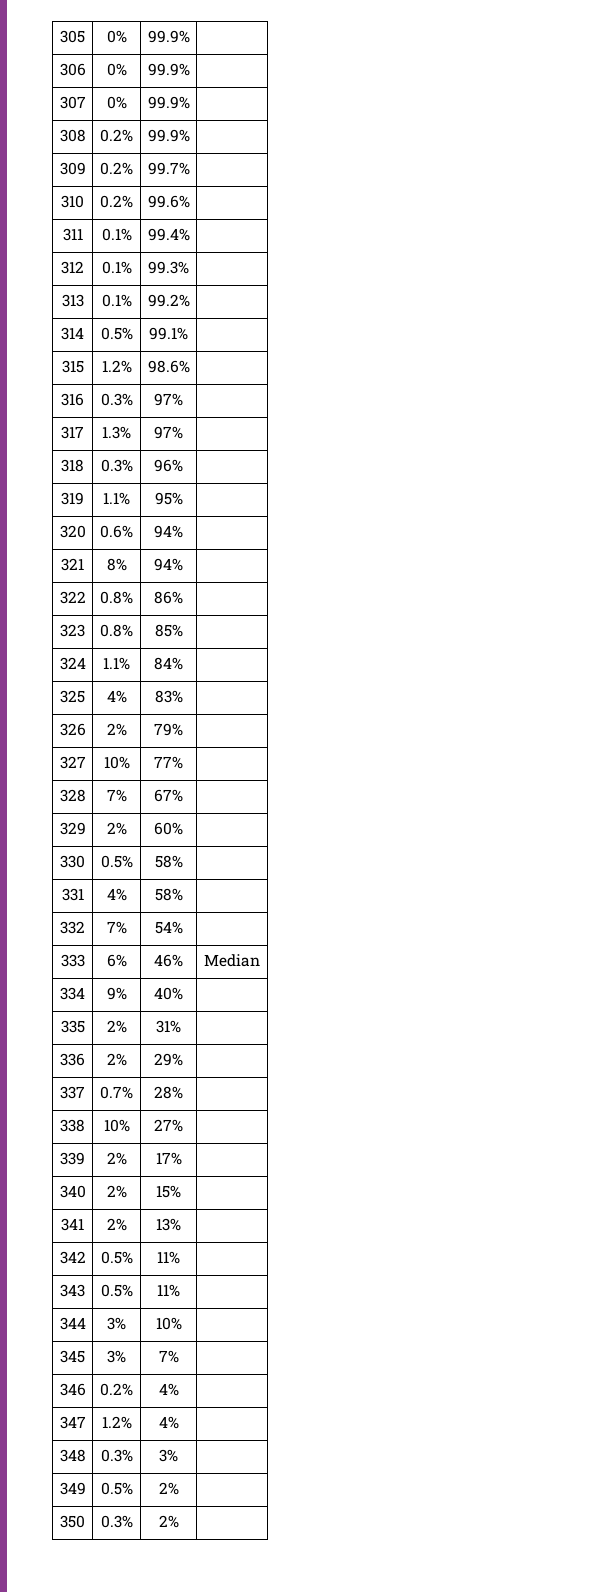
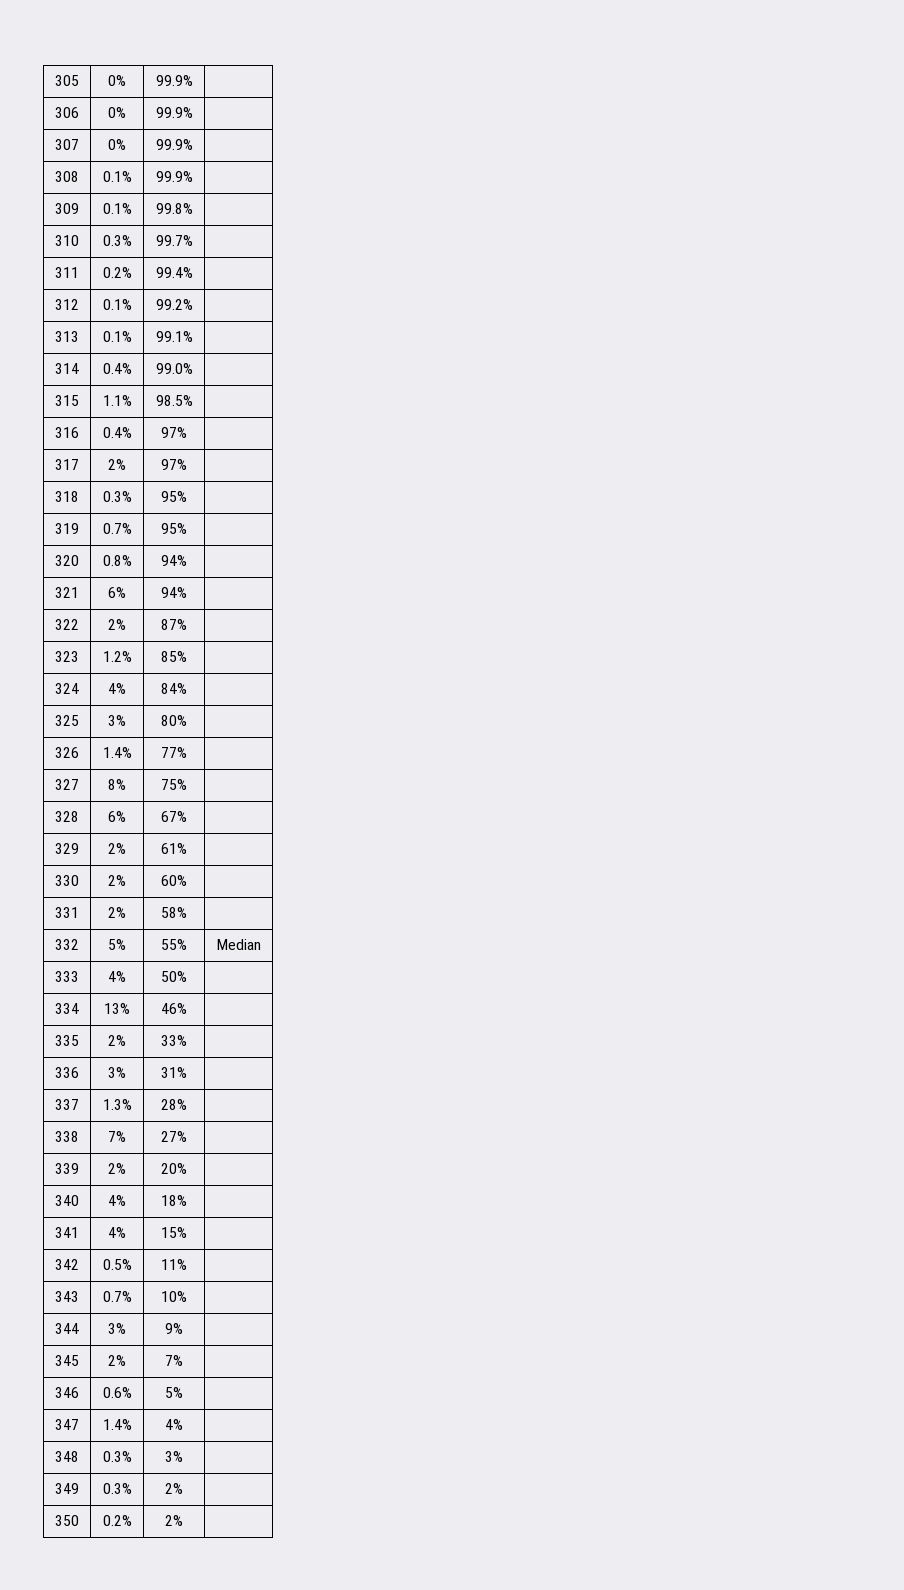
- 308 | 0.2% | 99.9% |
+ 308 | 0.1% | 99.9% |
- 309 | 0.2% | 99.7% |
+ 309 | 0.1% | 99.8% |
+ 310 | 0.3% | 99.7% |
- 310 | 0.2% | 99.6% |
- 311 | 0.1% | 99.4% |
+ 311 | 0.2% | 99.4% |
- 312 | 0.1% | 99.3% |
+ 312 | 0.1% | 99.2% |
- 313 | 0.1% | 99.2% |
+ 313 | 0.1% | 99.1% |
- 314 | 0.5% | 99.1% |
+ 314 | 0.4% | 99.0% |
- 315 | 1.2% | 98.6% |
+ 315 | 1.1% | 98.5% |
- 316 | 0.3% | 97% |
+ 316 | 0.4% | 97% |
- 317 | 1.3% | 97% |
+ 317 | 2% | 97% |
- 318 | 0.3% | 96% |
+ 318 | 0.3% | 95% |
- 319 | 1.1% | 95% |
+ 319 | 0.7% | 95% |
- 320 | 0.6% | 94% |
+ 320 | 0.8% | 94% |
- 321 | 8% | 94% |
+ 321 | 6% | 94% |
- 322 | 0.8% | 86% |
+ 322 | 2% | 87% |
- 323 | 0.8% | 85% |
+ 323 | 1.2% | 85% |
- 324 | 1.1% | 84% |
+ 324 | 4% | 84% |
- 325 | 4% | 83% |
+ 325 | 3% | 80% |
- 326 | 2% | 79% |
+ 326 | 1.4% | 77% |
- 327 | 10% | 77% |
+ 327 | 8% | 75% |
- 328 | 7% | 67% |
+ 328 | 6% | 67% |
- 329 | 2% | 60% |
+ 329 | 2% | 61% |
- 330 | 0.5% | 58% |
+ 330 | 2% | 60% |
- 331 | 4% | 58% |
+ 331 | 2% | 58% |
- 332 | 7% | 54% |
- 333 | 6% | 46% | Median
+ 332 | 5% | 55% | Median
+ 333 | 4% | 50% |
- 334 | 9% | 40% |
+ 334 | 13% | 46% |
- 335 | 2% | 31% |
+ 335 | 2% | 33% |
- 336 | 2% | 29% |
+ 336 | 3% | 31% |
- 337 | 0.7% | 28% |
+ 337 | 1.3% | 28% |
- 338 | 10% | 27% |
+ 338 | 7% | 27% |
- 339 | 2% | 17% |
+ 339 | 2% | 20% |
- 340 | 2% | 15% |
+ 340 | 4% | 18% |
- 341 | 2% | 13% |
+ 341 | 4% | 15% |
- 343 | 0.5% | 11% |
+ 343 | 0.7% | 10% |
- 344 | 3% | 10% |
+ 344 | 3% | 9% |
- 345 | 3% | 7% |
+ 345 | 2% | 7% |
- 346 | 0.2% | 4% |
+ 346 | 0.6% | 5% |
- 347 | 1.2% | 4% |
+ 347 | 1.4% | 4% |
- 349 | 0.5% | 2% |
+ 349 | 0.3% | 2% |
- 350 | 0.3% | 2% |
+ 350 | 0.2% | 2% |

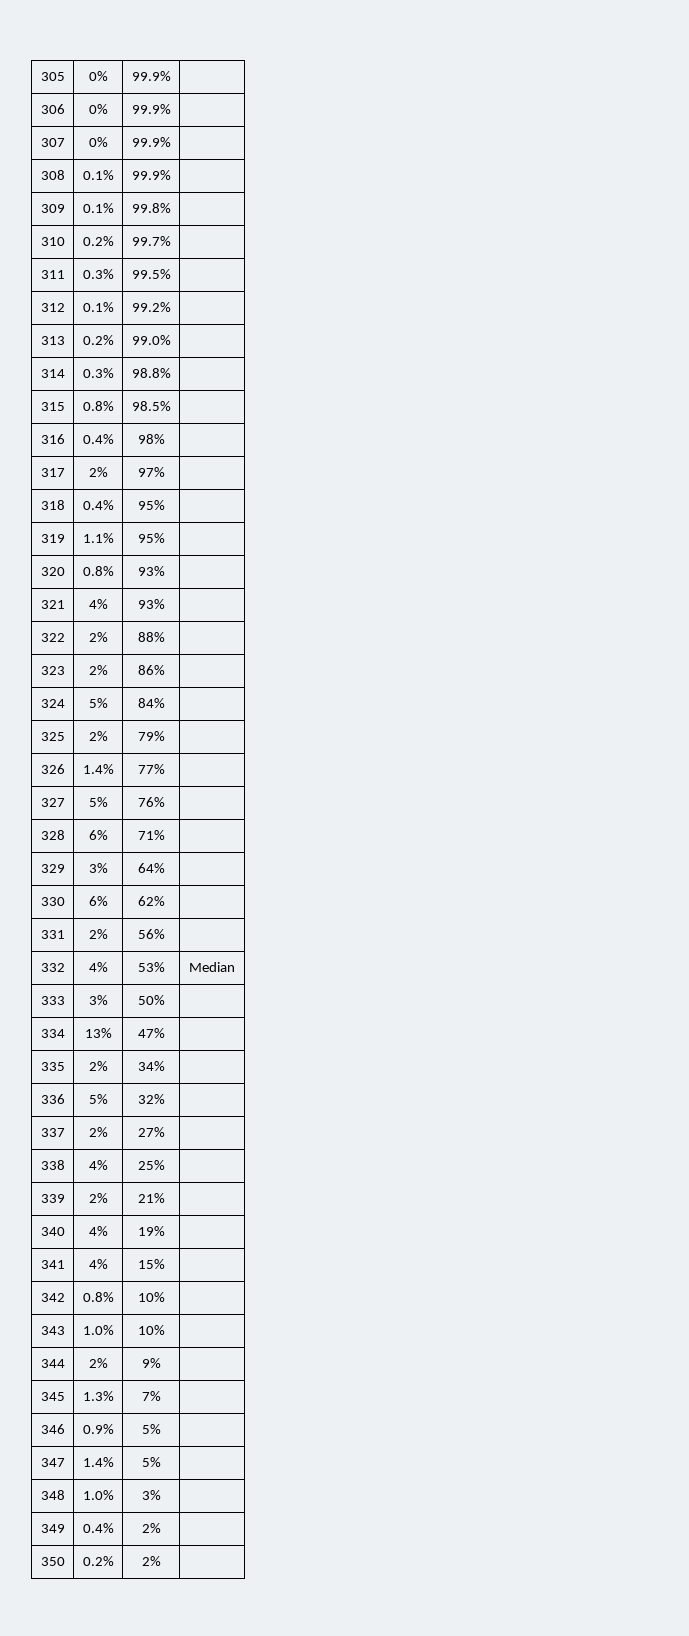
- 310 | 0.3% | 99.7% |
+ 310 | 0.2% | 99.7% |
- 311 | 0.2% | 99.4% |
+ 311 | 0.3% | 99.5% |
- 313 | 0.1% | 99.1% |
+ 313 | 0.2% | 99.0% |
- 314 | 0.4% | 99.0% |
+ 314 | 0.3% | 98.8% |
- 315 | 1.1% | 98.5% |
+ 315 | 0.8% | 98.5% |
- 316 | 0.4% | 97% |
+ 316 | 0.4% | 98% |
- 318 | 0.3% | 95% |
+ 318 | 0.4% | 95% |
- 319 | 0.7% | 95% |
+ 319 | 1.1% | 95% |
- 320 | 0.8% | 94% |
+ 320 | 0.8% | 93% |
- 321 | 6% | 94% |
+ 321 | 4% | 93% |
- 322 | 2% | 87% |
+ 322 | 2% | 88% |
- 323 | 1.2% | 85% |
+ 323 | 2% | 86% |
- 324 | 4% | 84% |
+ 324 | 5% | 84% |
- 325 | 3% | 80% |
+ 325 | 2% | 79% |
- 327 | 8% | 75% |
+ 327 | 5% | 76% |
- 328 | 6% | 67% |
+ 328 | 6% | 71% |
- 329 | 2% | 61% |
+ 329 | 3% | 64% |
- 330 | 2% | 60% |
+ 330 | 6% | 62% |
- 331 | 2% | 58% |
+ 331 | 2% | 56% |
- 332 | 5% | 55% | Median
+ 332 | 4% | 53% | Median
- 333 | 4% | 50% |
+ 333 | 3% | 50% |
- 334 | 13% | 46% |
+ 334 | 13% | 47% |
- 335 | 2% | 33% |
+ 335 | 2% | 34% |
- 336 | 3% | 31% |
+ 336 | 5% | 32% |
- 337 | 1.3% | 28% |
+ 337 | 2% | 27% |
- 338 | 7% | 27% |
+ 338 | 4% | 25% |
- 339 | 2% | 20% |
+ 339 | 2% | 21% |
- 340 | 4% | 18% |
+ 340 | 4% | 19% |
- 342 | 0.5% | 11% |
+ 342 | 0.8% | 10% |
- 343 | 0.7% | 10% |
+ 343 | 1.0% | 10% |
- 344 | 3% | 9% |
+ 344 | 2% | 9% |
- 345 | 2% | 7% |
+ 345 | 1.3% | 7% |
- 346 | 0.6% | 5% |
+ 346 | 0.9% | 5% |
- 347 | 1.4% | 4% |
+ 347 | 1.4% | 5% |
- 348 | 0.3% | 3% |
+ 348 | 1.0% | 3% |
- 349 | 0.3% | 2% |
+ 349 | 0.4% | 2% |

